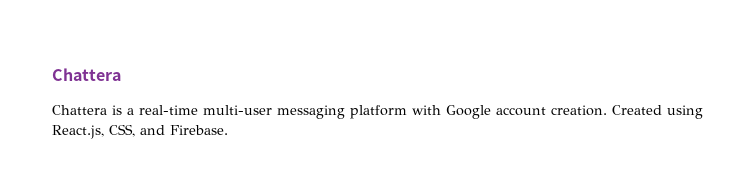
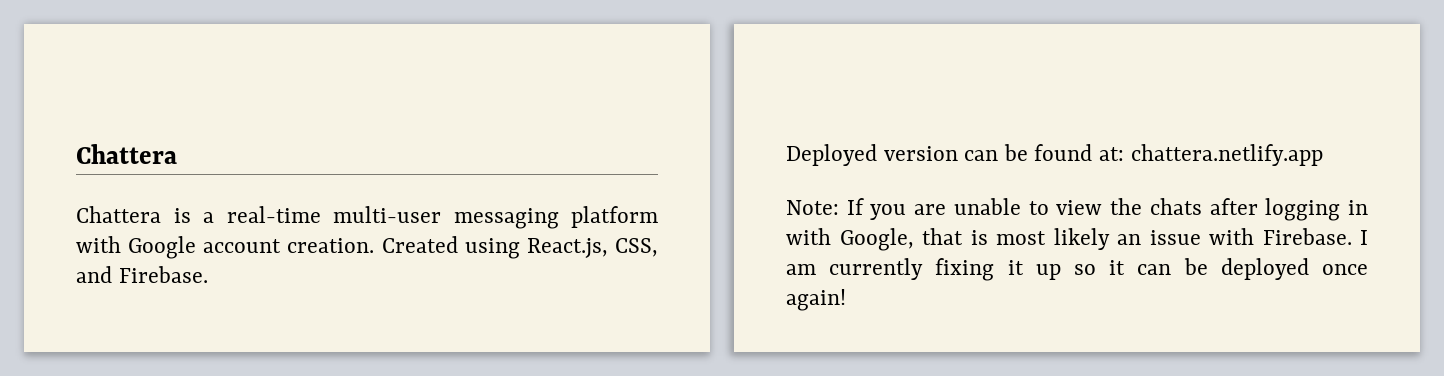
+ Deployed version can be found at: chattera.netlify.app
+ Note: If you are unable to view the chats after logging in with Google, that is most likely an issue with Firebase. I am currently fixing it up so it can be deployed once again!

